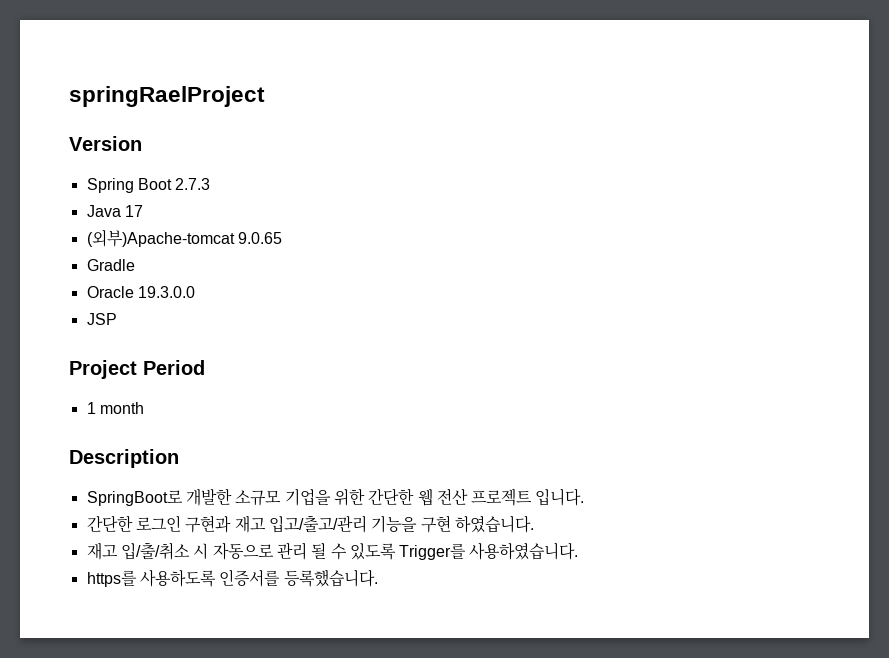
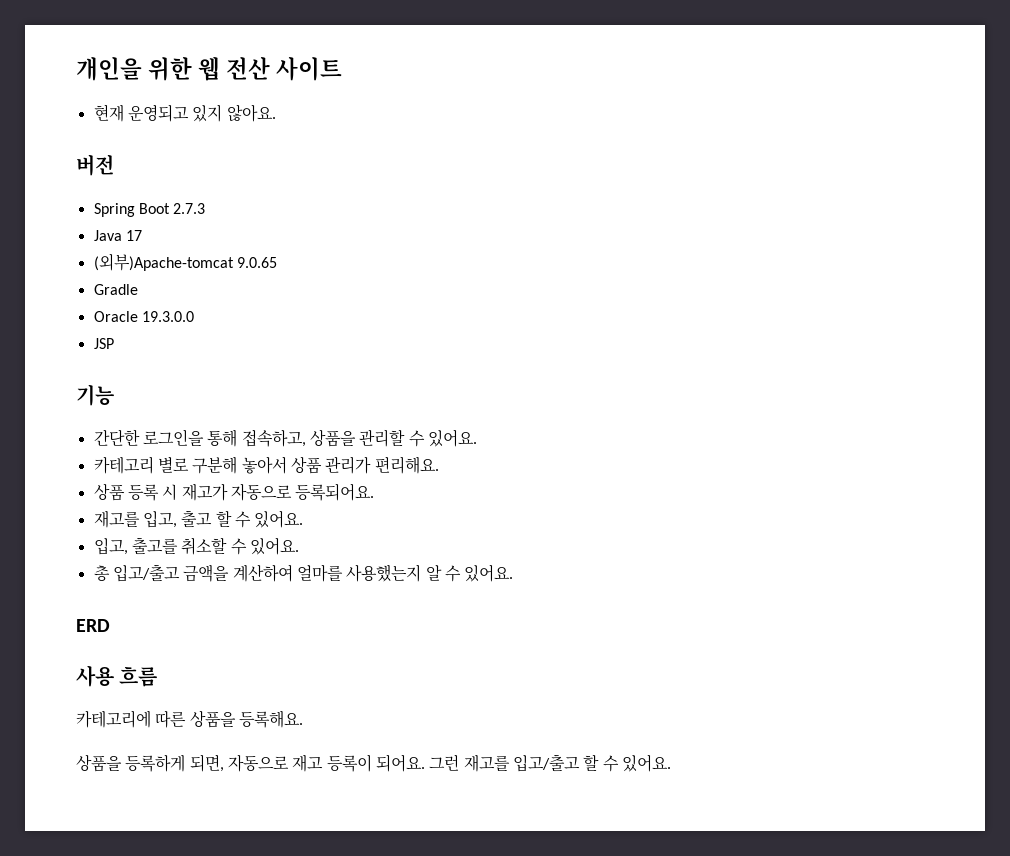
- springRaelProject
- Version
+ 개인을 위한 웹 전산 사이트
+ 현재 운영되고 있지 않아요.
+ 버전
- Project Period
- 1 month
- Description
- SpringBoot로 개발한 소규모 기업을 위한 간단한 웹 전산 프로젝트 입니다.
- 간단한 로그인 구현과 재고 입고/출고/관리 기능을 구현 하였습니다.
- 재고 입/출/취소 시 자동으로 관리 될 수 있도록 Trigger를 사용하였습니다.
- https를 사용하도록 인증서를 등록했습니다.
+ 기능
+ 간단한 로그인을 통해 접속하고, 상품을 관리할 수 있어요.
+ 카테고리 별로 구분해 놓아서 상품 관리가 편리해요.
+ 상품 등록 시 재고가 자동으로 등록되어요.
+ 재고를 입고, 출고 할 수 있어요.
+ 입고, 출고를 취소할 수 있어요.
+ 총 입고/출고 금액을 계산하여 얼마를 사용했는지 알 수 있어요.
+ ERD
+ 사용 흐름
+ 카테고리에 따른 상품을 등록해요.
+ 상품을 등록하게 되면, 자동으로 재고 등록이 되어요. 그런 재고를 입고/출고 할 수 있어요.

